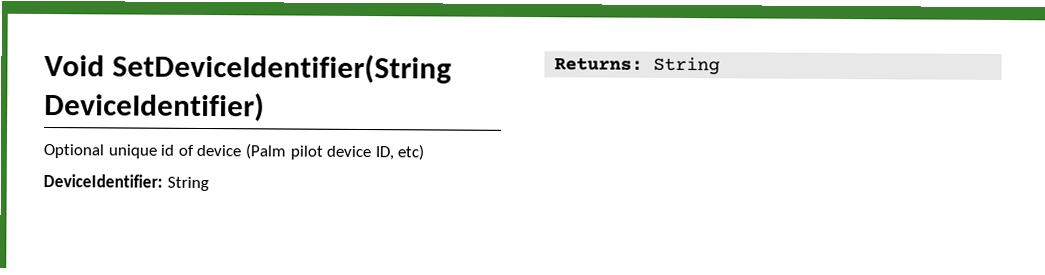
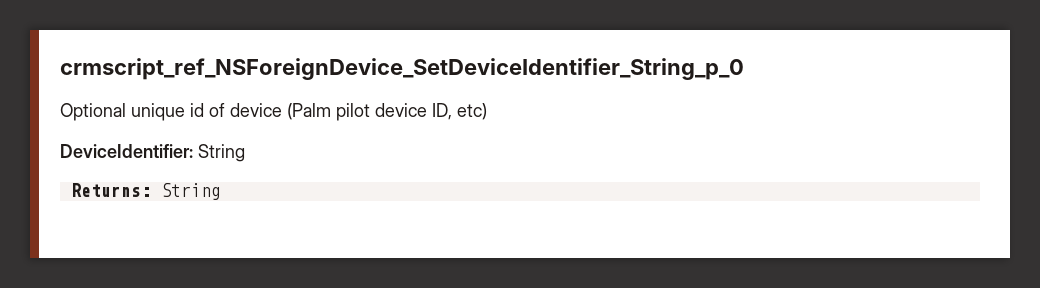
- Void SetDeviceIdentifier(String DeviceIdentifier)
+ crmscript_ref_NSForeignDevice_SetDeviceIdentifier_String_p_0

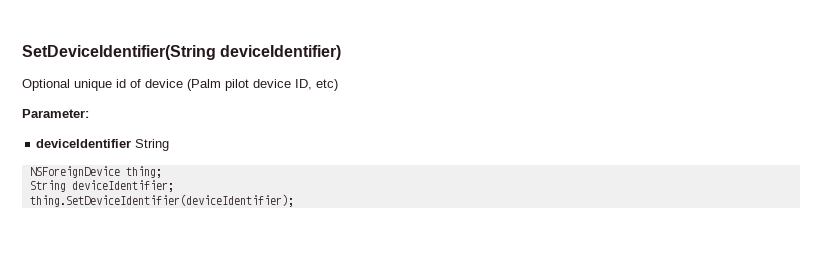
- crmscript_ref_NSForeignDevice_SetDeviceIdentifier_String_p_0
+ SetDeviceIdentifier(String deviceIdentifier)
- DeviceIdentifier: String
+ Parameter:
+ deviceIdentifier String
- Returns: String
+ NSForeignDevice thing;
+ String deviceIdentifier;
+ thing.SetDeviceIdentifier(deviceIdentifier);

